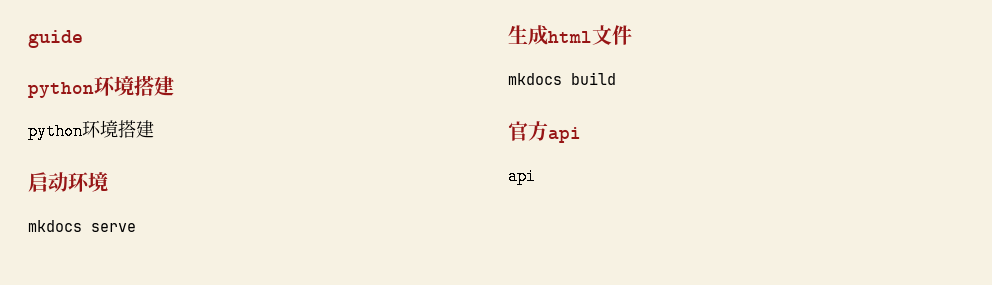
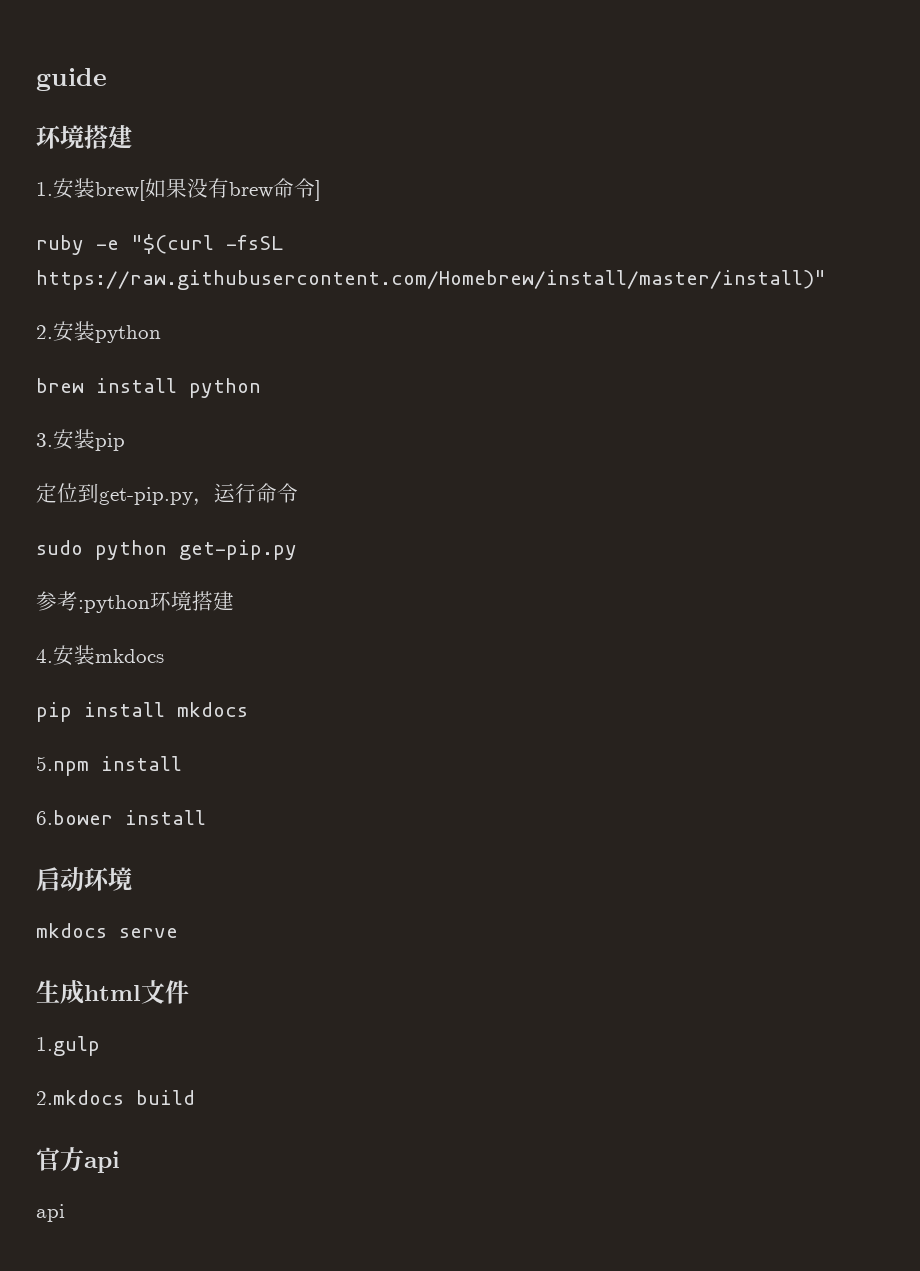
  guide
- python环境搭建
- python环境搭建
+ 环境搭建
+ 1.安装brew[如果没有brew命令]
+ ruby -e "$(curl -fsSL https://raw.githubusercontent.com/Homebrew/install/master/install)"
+ 2.安装python
+ brew install python
+ 3.安装pip
+ 定位到get-pip.py，运行命令
+ sudo python get-pip.py
+ 参考:python环境搭建
+ 4.安装mkdocs
+ pip install mkdocs
+ 5.npm install
+ 6.bower install
- mkdocs build
+ 1.gulp
+ 2.mkdocs build

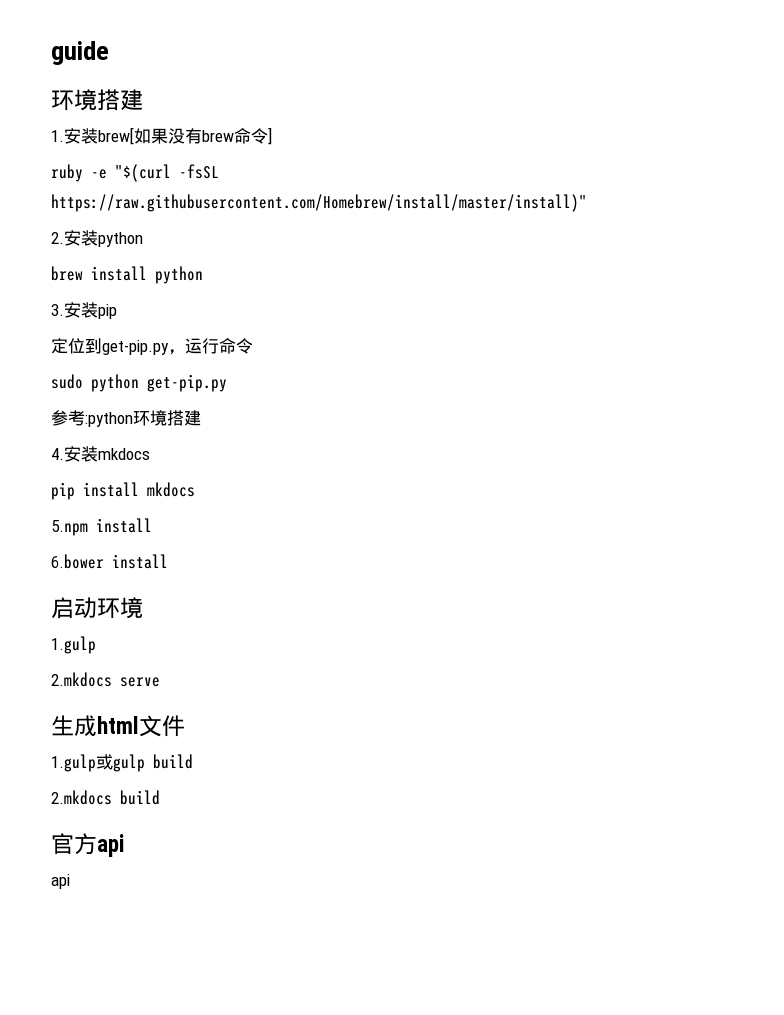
  启动环境
- mkdocs serve
+ 1.gulp
+ 2.mkdocs serve
- 1.gulp
+ 1.gulp或gulp build

